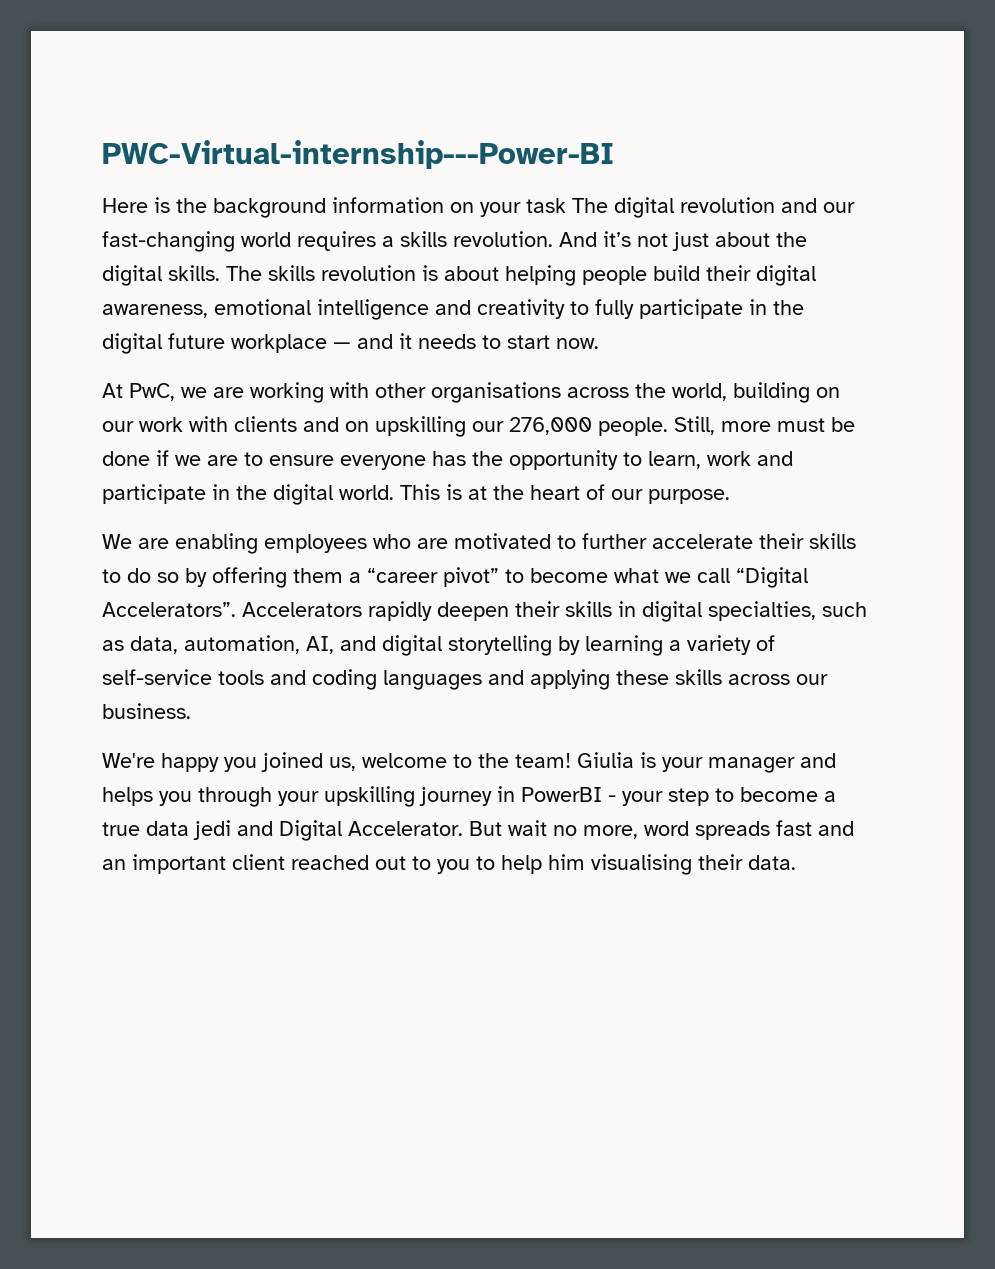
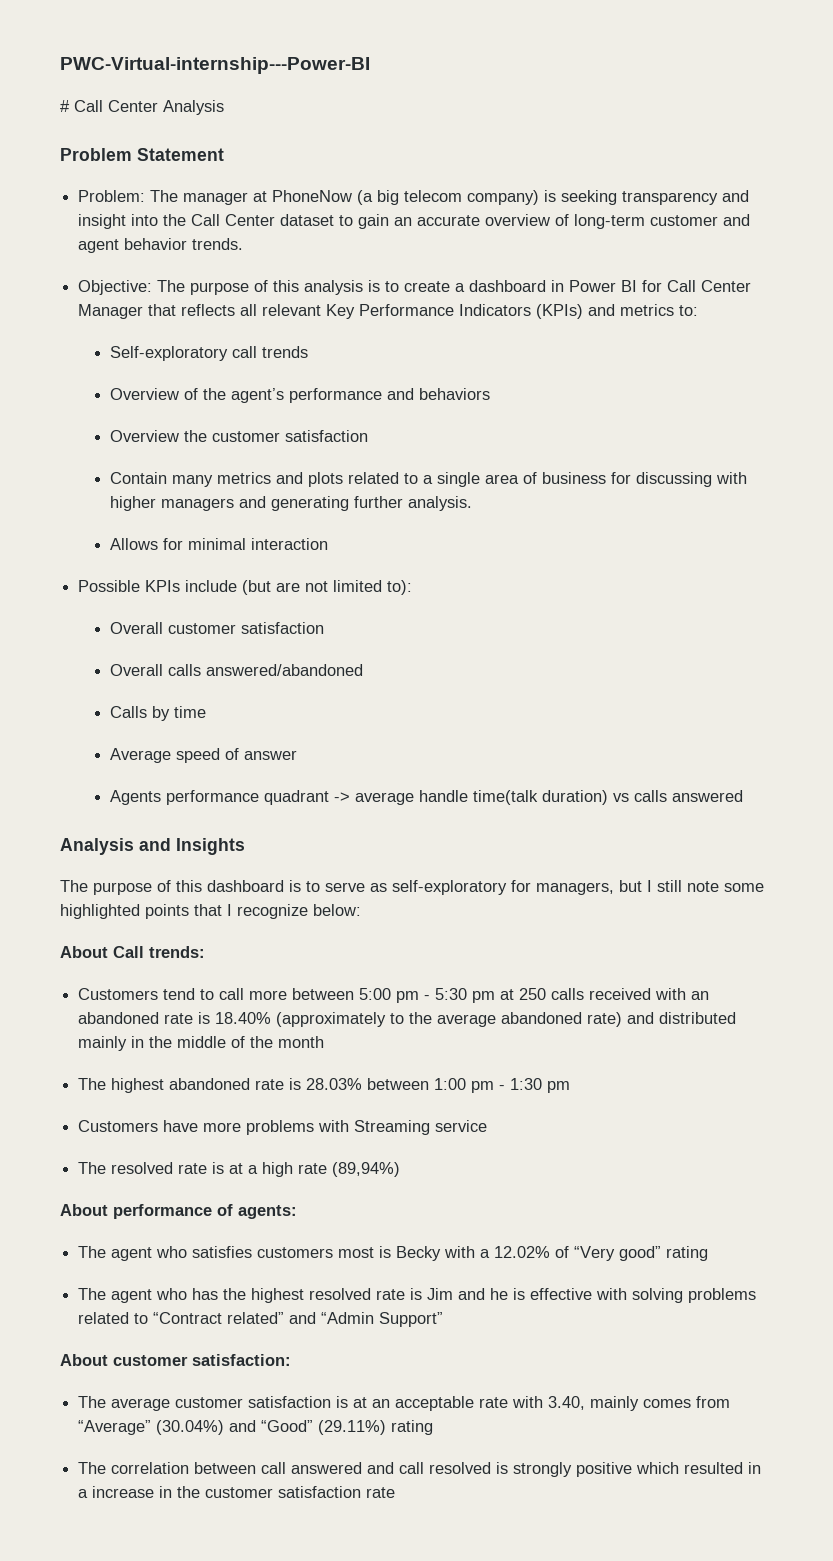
- Here is the background information on your task The digital revolution and our fast-changing world requires a skills revolution. And it’s not just about the digital skills. The skills revolution is about helping people build their digital awareness, emotional intelligence and creativity to fully participate in the digital future workplace — and it needs to start now.
- At PwC, we are working with other organisations across the world, building on our work with clients and on upskilling our 276,000 people. Still, more must be done if we are to ensure everyone has the opportunity to learn, work and participate in the digital world. This is at the heart of our purpose.
- We are enabling employees who are motivated to further accelerate their skills to do so by offering them a “career pivot” to become what we call “Digital Accelerators”. Accelerators rapidly deepen their skills in digital specialties, such as data, automation, AI, and digital storytelling by learning a variety of self-service tools and coding languages and applying these skills across our business.
- We're happy you joined us, welcome to the team! Giulia is your manager and helps you through your upskilling journey in PowerBI - your step to become a true data jedi and Digital Accelerator. But wait no more, word spreads fast and an important client reached out to you to help him visualising their data.
+ # Call Center Analysis
+ Problem Statement
+ Problem: The manager at PhoneNow (a big telecom company) is seeking transparency and insight into the Call Center dataset to gain an accurate overview of long-term customer and agent behavior trends.
+ Objective: The purpose of this analysis is to create a dashboard in Power BI for Call Center Manager that reflects all relevant Key Performance Indicators (KPIs) and metrics to:
+ Self-exploratory call trends
+ Overview of the agent’s performance and behaviors
+ Overview the customer satisfaction
+ Contain many metrics and plots related to a single area of business for discussing with higher managers and generating further analysis.
+ Allows for minimal interaction
+ Possible KPIs include (but are not limited to):
+ Overall customer satisfaction
+ Overall calls answered/abandoned
+ Calls by time
+ Average speed of answer
+ Agents performance quadrant -> average handle time(talk duration) vs calls answered
+ Analysis and Insights
+ The purpose of this dashboard is to serve as self-exploratory for managers, but I still note some highlighted points that I recognize below:
+ About Call trends:
+ Customers tend to call more between 5:00 pm - 5:30 pm at 250 calls received with an abandoned rate is 18.40% (approximately to the average abandoned rate) and distributed mainly in the middle of the month
+ The highest abandoned rate is 28.03% between 1:00 pm - 1:30 pm
+ Customers have more problems with Streaming service
+ The resolved rate is at a high rate (89,94%)
+ About performance of agents:
+ The agent who satisfies customers most is Becky with a 12.02% of “Very good” rating
+ The agent who has the highest resolved rate is Jim and he is effective with solving problems related to “Contract related” and “Admin Support”
+ About customer satisfaction:
+ The average customer satisfaction is at an acceptable rate with 3.40, mainly comes from “Average” (30.04%) and “Good” (29.11%) rating
+ The correlation between call answered and call resolved is strongly positive which resulted in a increase in the customer satisfaction rate

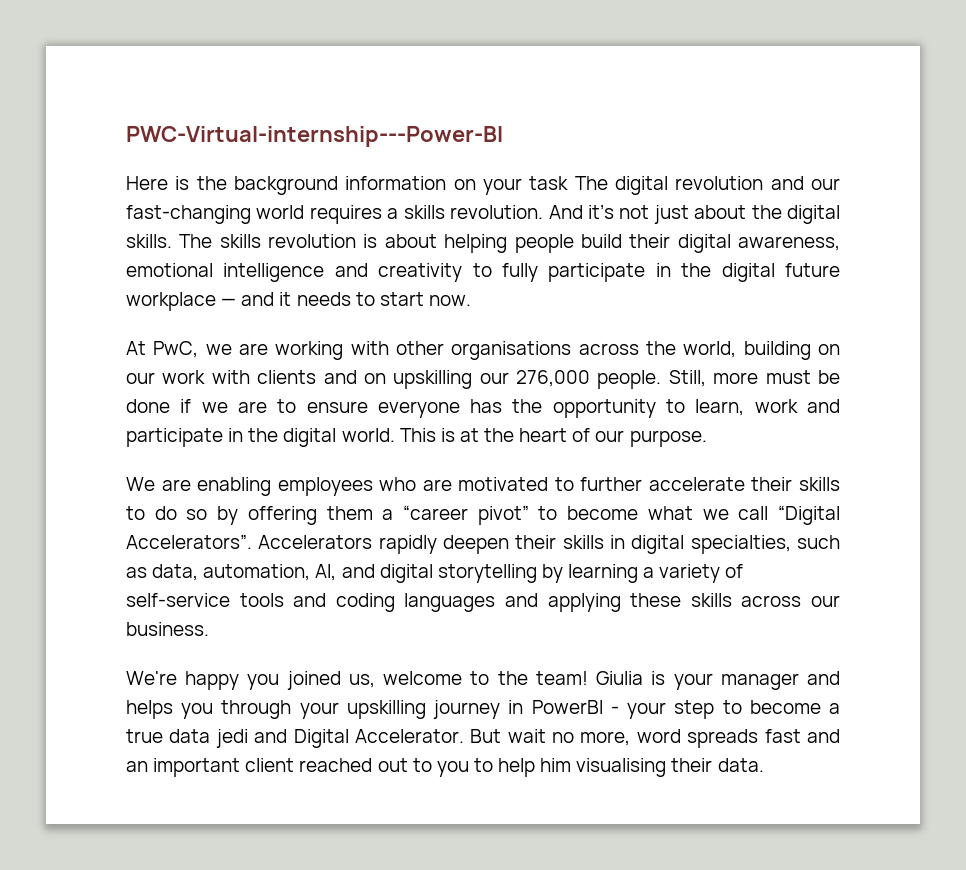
- # Call Center Analysis
- Problem Statement
- Problem: The manager at PhoneNow (a big telecom company) is seeking transparency and insight into the Call Center dataset to gain an accurate overview of long-term customer and agent behavior trends.
- Objective: The purpose of this analysis is to create a dashboard in Power BI for Call Center Manager that reflects all relevant Key Performance Indicators (KPIs) and metrics to:
- Self-exploratory call trends
- Overview of the agent’s performance and behaviors
- Overview the customer satisfaction
- Contain many metrics and plots related to a single area of business for discussing with higher managers and generating further analysis.
- Allows for minimal interaction
- Possible KPIs include (but are not limited to):
- Overall customer satisfaction
- Overall calls answered/abandoned
- Calls by time
- Average speed of answer
- Agents performance quadrant -> average handle time(talk duration) vs calls answered
- Analysis and Insights
- The purpose of this dashboard is to serve as self-exploratory for managers, but I still note some highlighted points that I recognize below:
- About Call trends:
- Customers tend to call more between 5:00 pm - 5:30 pm at 250 calls received with an abandoned rate is 18.40% (approximately to the average abandoned rate) and distributed mainly in the middle of the month
- The highest abandoned rate is 28.03% between 1:00 pm - 1:30 pm
- Customers have more problems with Streaming service
- The resolved rate is at a high rate (89,94%)
- About performance of agents:
- The agent who satisfies customers most is Becky with a 12.02% of “Very good” rating
- The agent who has the highest resolved rate is Jim and he is effective with solving problems related to “Contract related” and “Admin Support”
- About customer satisfaction:
- The average customer satisfaction is at an acceptable rate with 3.40, mainly comes from “Average” (30.04%) and “Good” (29.11%) rating
- The correlation between call answered and call resolved is strongly positive which resulted in a increase in the customer satisfaction rate
+ Here is the background information on your task The digital revolution and our fast-changing world requires a skills revolution. And it’s not just about the digital skills. The skills revolution is about helping people build their digital awareness, emotional intelligence and creativity to fully participate in the digital future workplace — and it needs to start now.
+ At PwC, we are working with other organisations across the world, building on our work with clients and on upskilling our 276,000 people. Still, more must be done if we are to ensure everyone has the opportunity to learn, work and participate in the digital world. This is at the heart of our purpose.
+ We are enabling employees who are motivated to further accelerate their skills to do so by offering them a “career pivot” to become what we call “Digital Accelerators”. Accelerators rapidly deepen their skills in digital specialties, such as data, automation, AI, and digital storytelling by learning a variety of self-service tools and coding languages and applying these skills across our business.
+ We're happy you joined us, welcome to the team! Giulia is your manager and helps you through your upskilling journey in PowerBI - your step to become a true data jedi and Digital Accelerator. But wait no more, word spreads fast and an important client reached out to you to help him visualising their data.

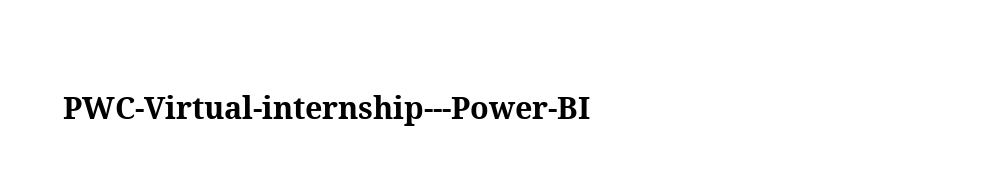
- Here is the background information on your task The digital revolution and our fast-changing world requires a skills revolution. And it’s not just about the digital skills. The skills revolution is about helping people build their digital awareness, emotional intelligence and creativity to fully participate in the digital future workplace — and it needs to start now.
- At PwC, we are working with other organisations across the world, building on our work with clients and on upskilling our 276,000 people. Still, more must be done if we are to ensure everyone has the opportunity to learn, work and participate in the digital world. This is at the heart of our purpose.
- We are enabling employees who are motivated to further accelerate their skills to do so by offering them a “career pivot” to become what we call “Digital Accelerators”. Accelerators rapidly deepen their skills in digital specialties, such as data, automation, AI, and digital storytelling by learning a variety of self-service tools and coding languages and applying these skills across our business.
- We're happy you joined us, welcome to the team! Giulia is your manager and helps you through your upskilling journey in PowerBI - your step to become a true data jedi and Digital Accelerator. But wait no more, word spreads fast and an important client reached out to you to help him visualising their data.

